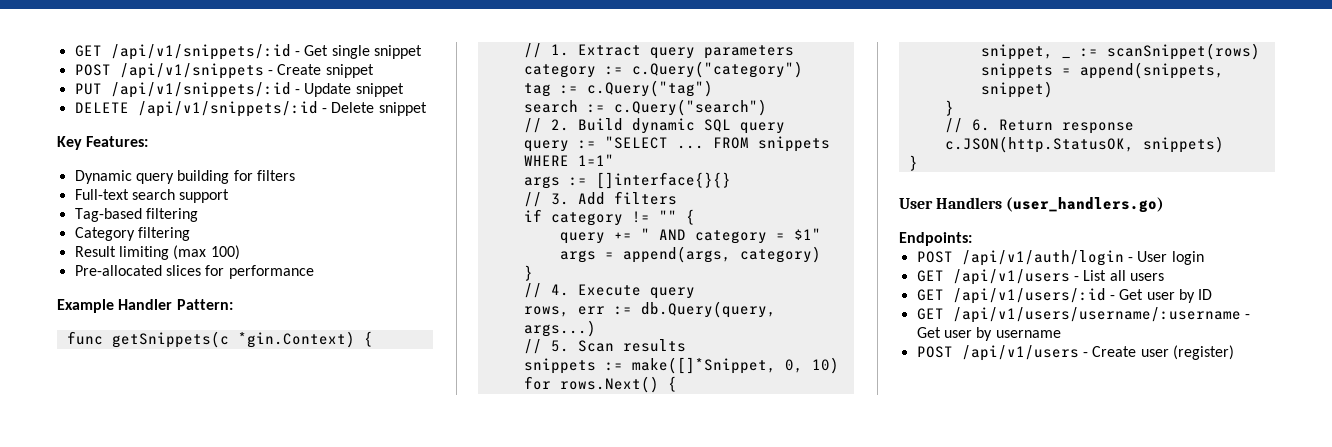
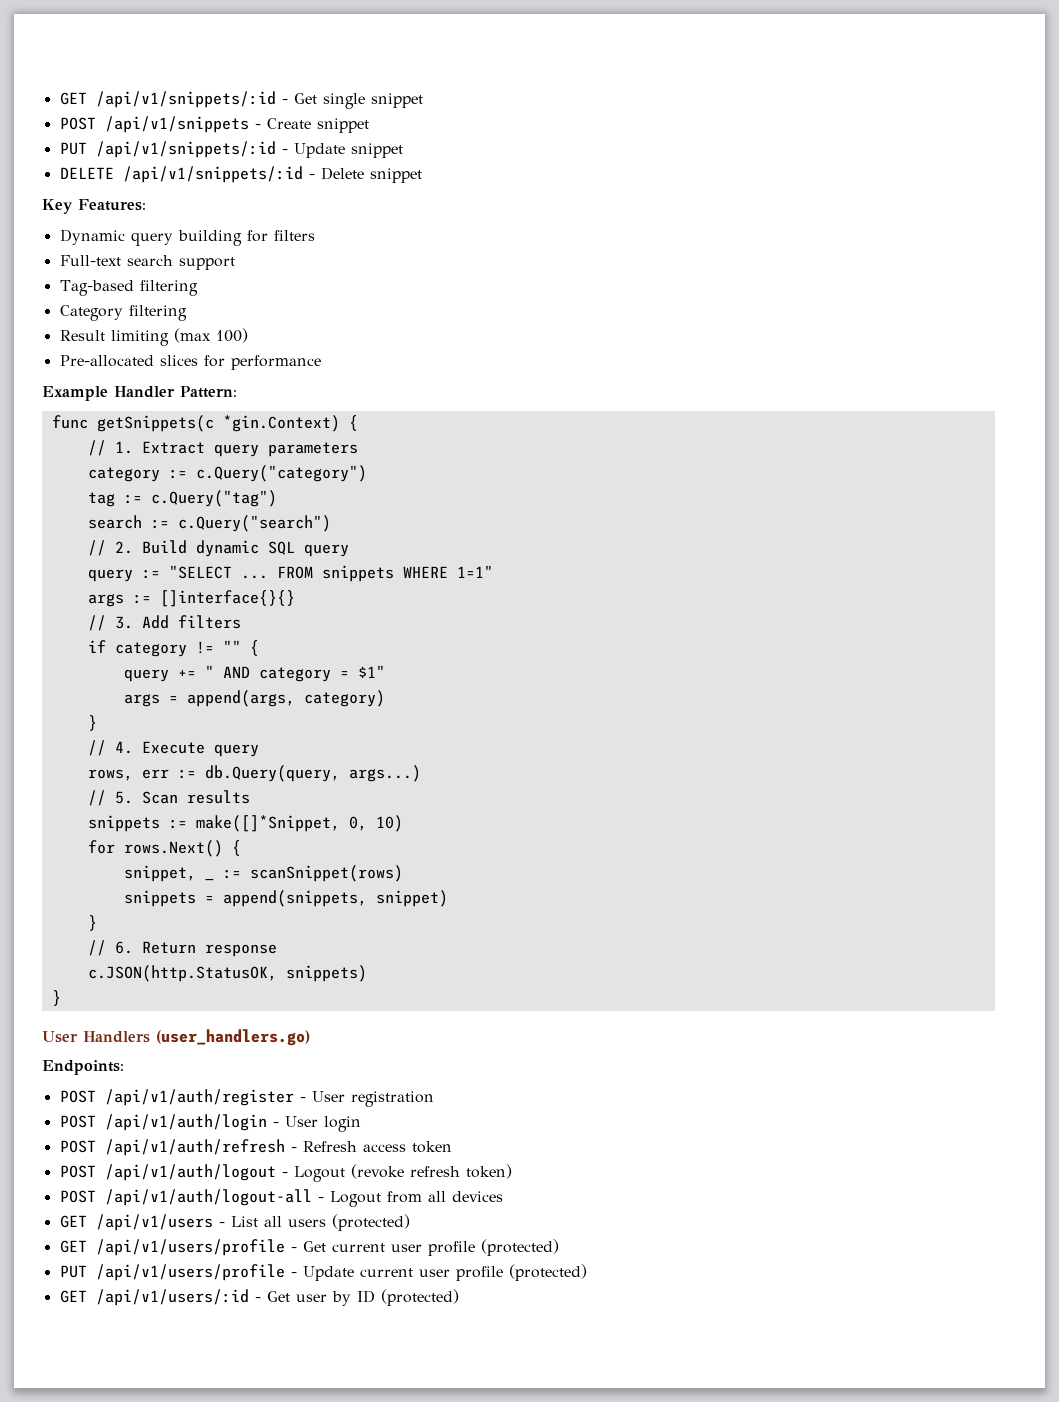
+ POST /api/v1/auth/register - User registration
+ POST /api/v1/auth/refresh - Refresh access token
+ POST /api/v1/auth/logout - Logout (revoke refresh token)
+ POST /api/v1/auth/logout-all - Logout from all devices
- GET /api/v1/users - List all users
+ GET /api/v1/users - List all users (protected)
+ GET /api/v1/users/profile - Get current user profile (protected)
+ PUT /api/v1/users/profile - Update current user profile (protected)
- GET /api/v1/users/:id - Get user by ID
- GET /api/v1/users/username/:username - Get user by username
- POST /api/v1/users - Create user (register)
+ GET /api/v1/users/:id - Get user by ID (protected)

